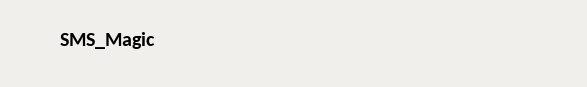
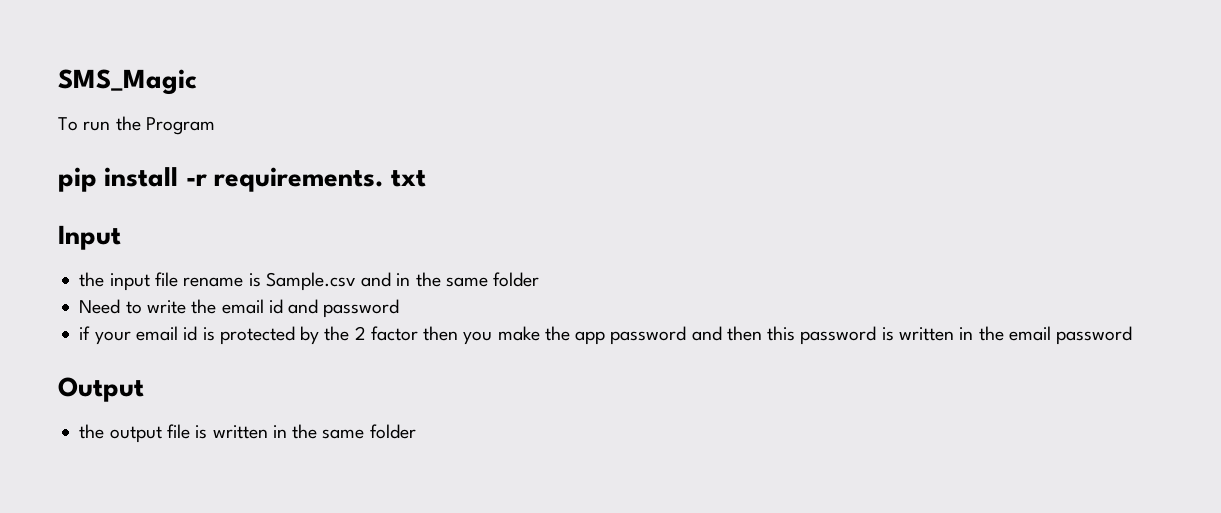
+ To run the Program
+ pip install -r requirements. txt
+ Input
+ the input file rename is Sample.csv and in the same folder
+ Need to write the email id and password
+ if your email id is protected by the 2 factor then you make the app password and then this password is written in the email password
+ Output
+ the output file is written in the same folder

